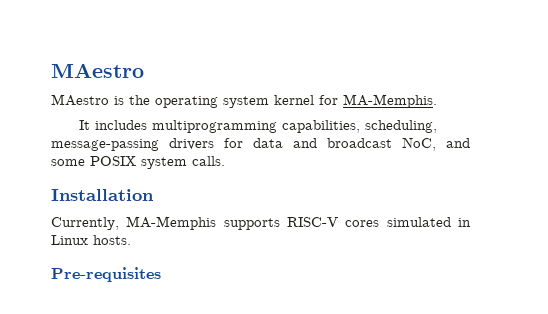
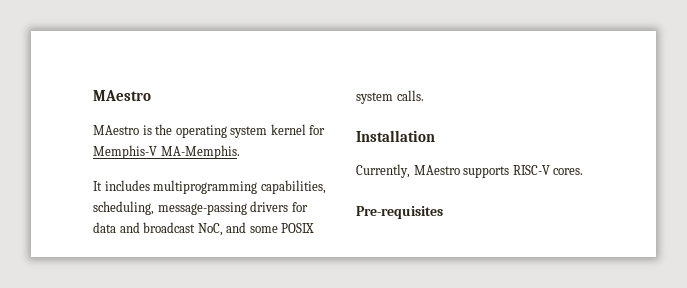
- MAestro is the operating system kernel for MA-Memphis.
+ MAestro is the operating system kernel for Memphis-V MA-Memphis.
- Currently, MA-Memphis supports RISC-V cores simulated in Linux hosts.
+ Currently, MAestro supports RISC-V cores.

